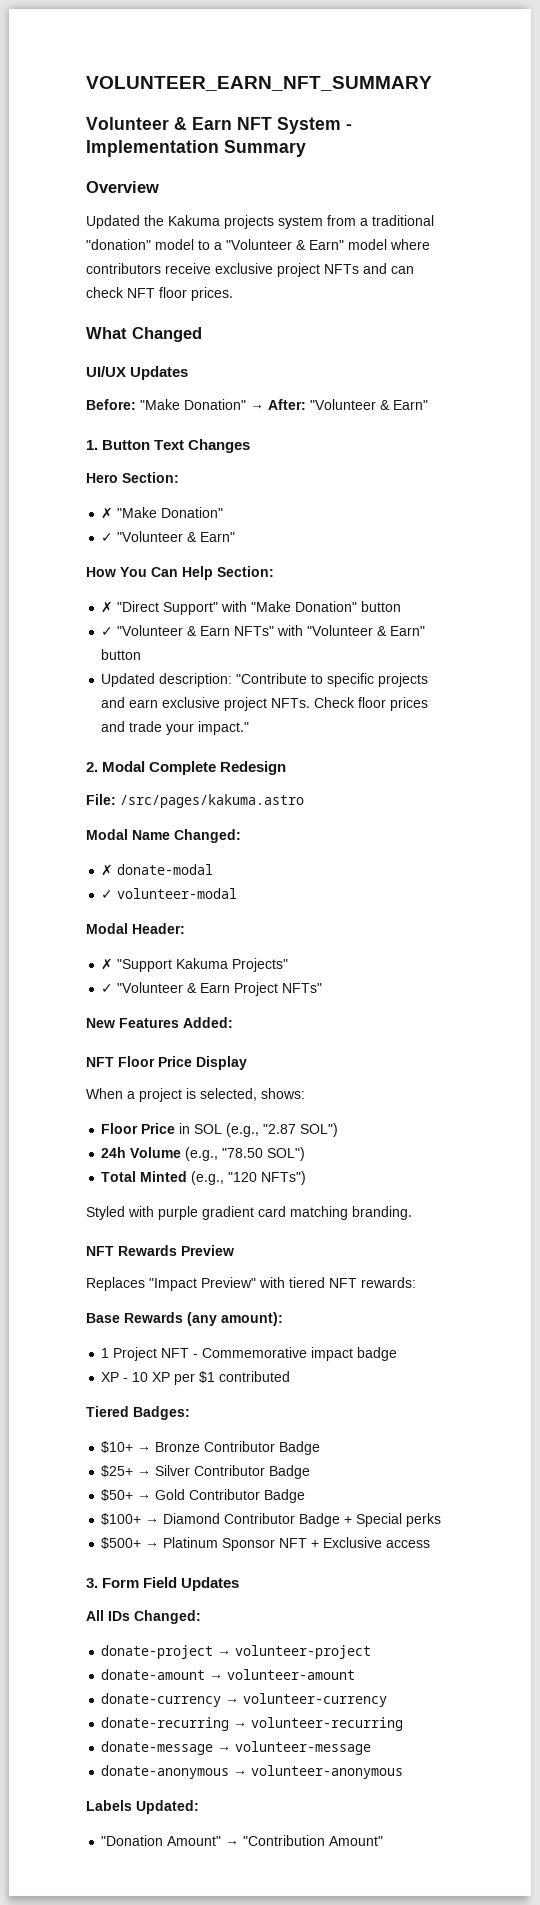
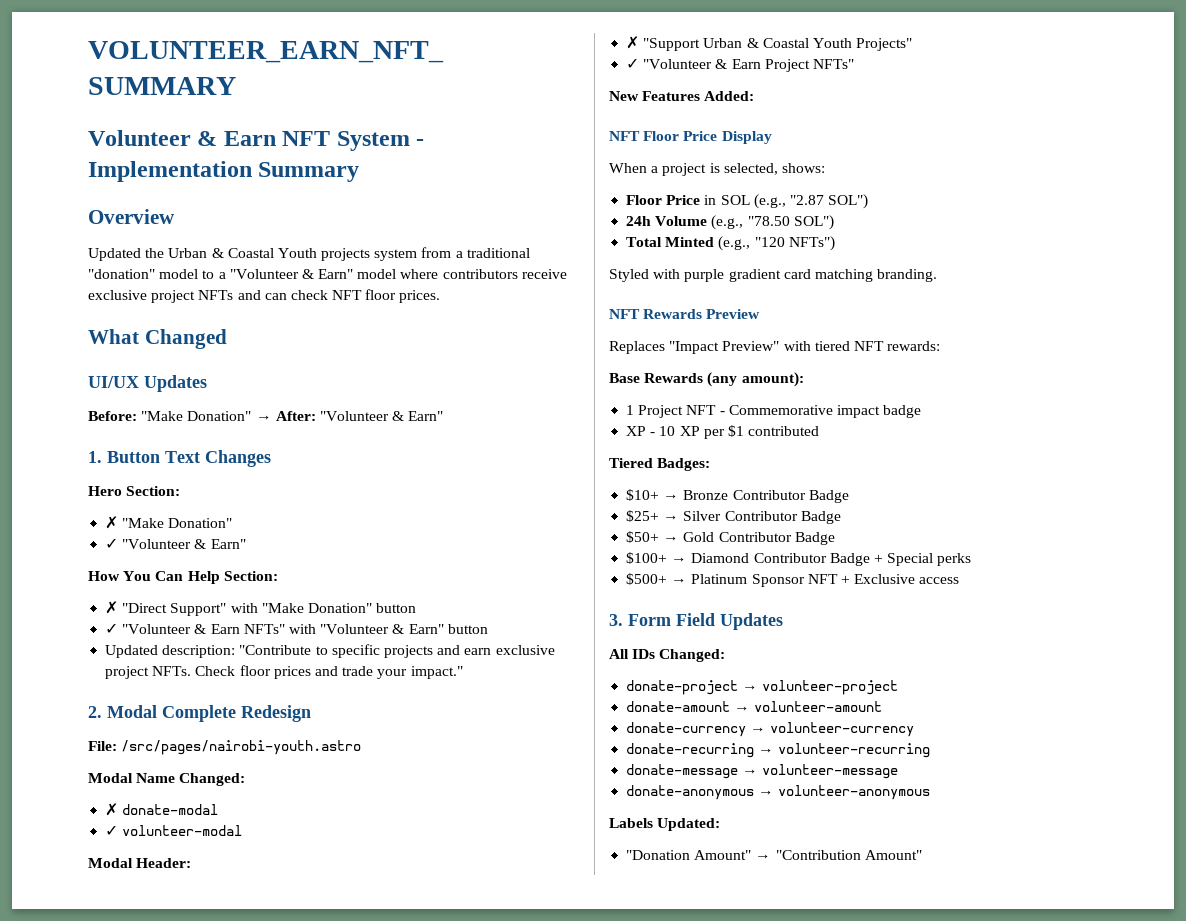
- Updated the Kakuma projects system from a traditional "donation" model to a "Volunteer & Earn" model where contributors receive exclusive project NFTs and can check NFT floor prices.
+ Updated the Urban & Coastal Youth projects system from a traditional "donation" model to a "Volunteer & Earn" model where contributors receive exclusive project NFTs and can check NFT floor prices.
- File: /src/pages/kakuma.astro
+ File: /src/pages/nairobi-youth.astro
- ✗ "Support Kakuma Projects"
+ ✗ "Support Urban & Coastal Youth Projects"

